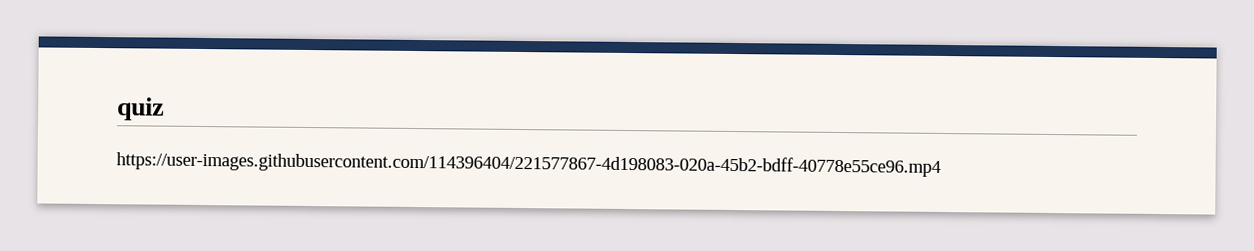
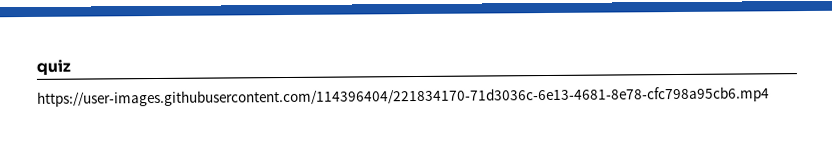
- https://user-images.githubusercontent.com/114396404/221577867-4d198083-020a-45b2-bdff-40778e55ce96.mp4
+ https://user-images.githubusercontent.com/114396404/221834170-71d3036c-6e13-4681-8e78-cfc798a95cb6.mp4

